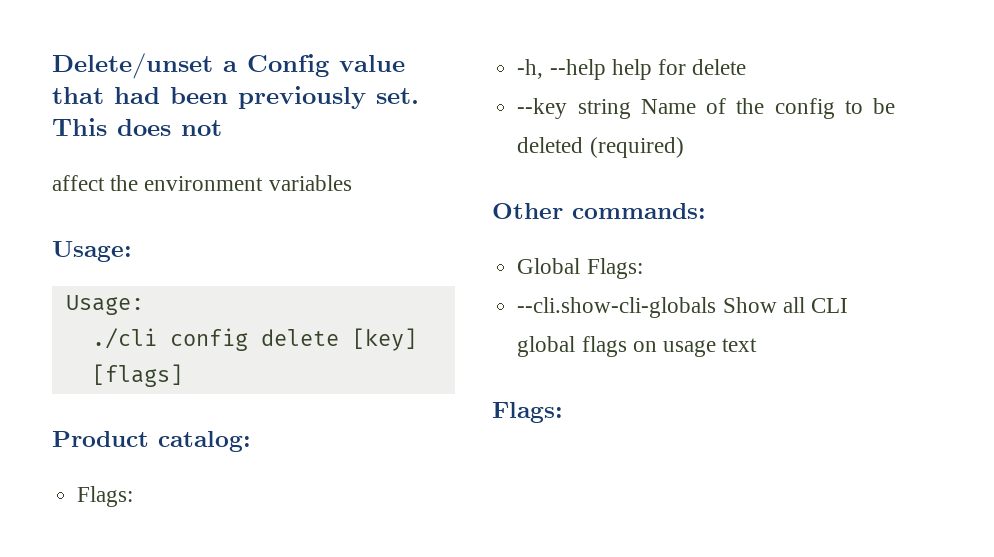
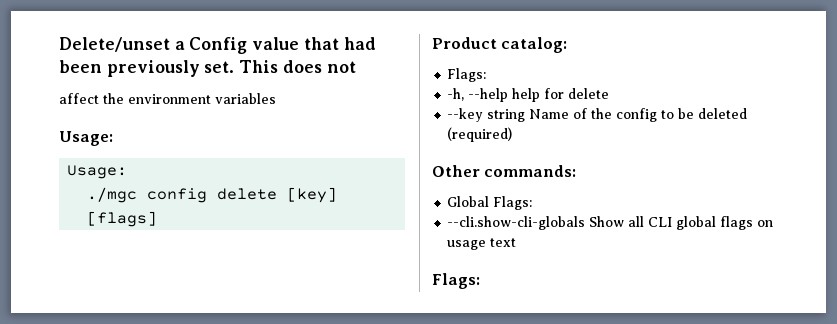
- ./cli config delete [key] [flags]
+ ./mgc config delete [key] [flags]

